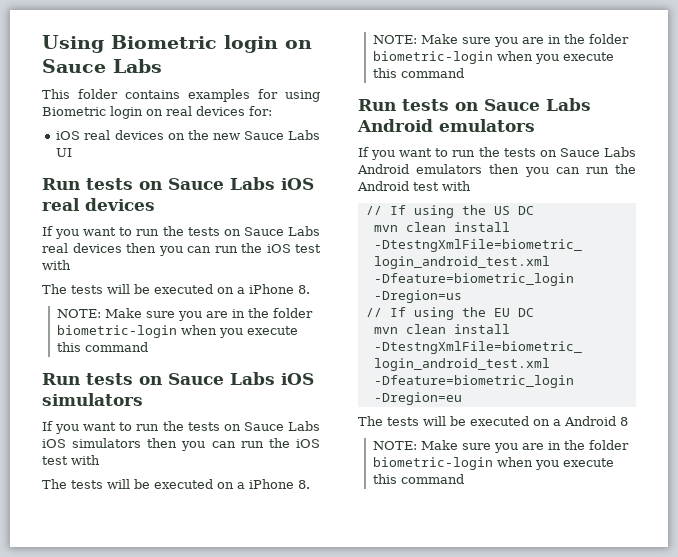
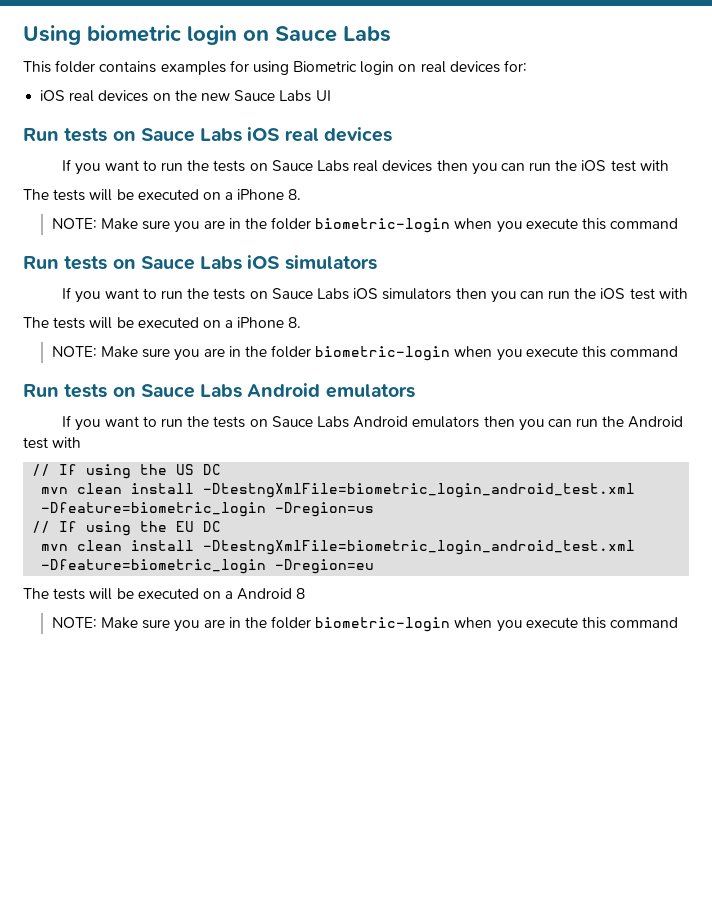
- Using Biometric login on Sauce Labs
+ Using biometric login on Sauce Labs

